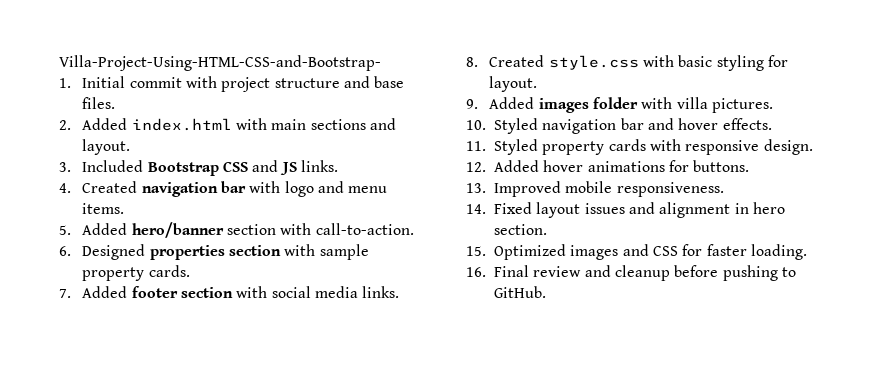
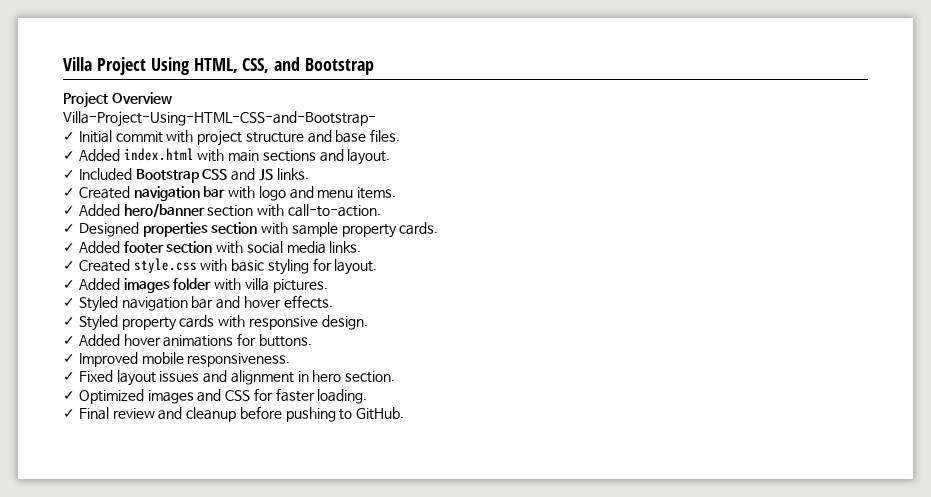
+ Villa Project Using HTML, CSS, and Bootstrap
+ Project Overview
- 1. Initial commit with project structure and base files.
+ ✓ Initial commit with project structure and base files.
- 2. Added index.html with main sections and layout.
+ ✓ Added index.html with main sections and layout.
- 3. Included Bootstrap CSS and JS links.
+ ✓ Included Bootstrap CSS and JS links.
- 4. Created navigation bar with logo and menu items.
+ ✓ Created navigation bar with logo and menu items.
- 5. Added hero/banner section with call-to-action.
+ ✓ Added hero/banner section with call-to-action.
- 6. Designed properties section with sample property cards.
+ ✓ Designed properties section with sample property cards.
- 7. Added footer section with social media links.
+ ✓ Added footer section with social media links.
- 8. Created style.css with basic styling for layout.
+ ✓ Created style.css with basic styling for layout.
- 9. Added images folder with villa pictures.
+ ✓ Added images folder with villa pictures.
- 10. Styled navigation bar and hover effects.
+ ✓ Styled navigation bar and hover effects.
- 11. Styled property cards with responsive design.
+ ✓ Styled property cards with responsive design.
- 12. Added hover animations for buttons.
+ ✓ Added hover animations for buttons.
- 13. Improved mobile responsiveness.
+ ✓ Improved mobile responsiveness.
- 14. Fixed layout issues and alignment in hero section.
+ ✓ Fixed layout issues and alignment in hero section.
- 15. Optimized images and CSS for faster loading.
+ ✓ Optimized images and CSS for faster loading.
- 16. Final review and cleanup before pushing to GitHub.
+ ✓ Final review and cleanup before pushing to GitHub.

